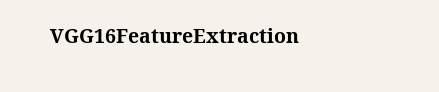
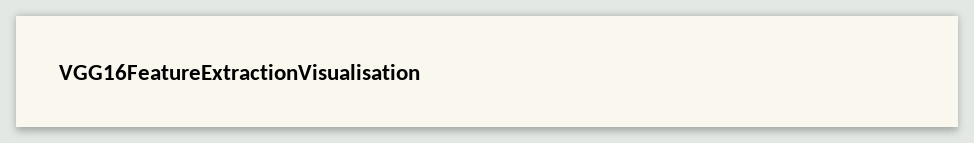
- VGG16FeatureExtraction
+ VGG16FeatureExtractionVisualisation

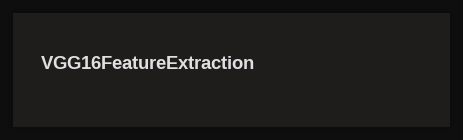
- VGG16FeatureExtractionVisualisation
+ VGG16FeatureExtraction

